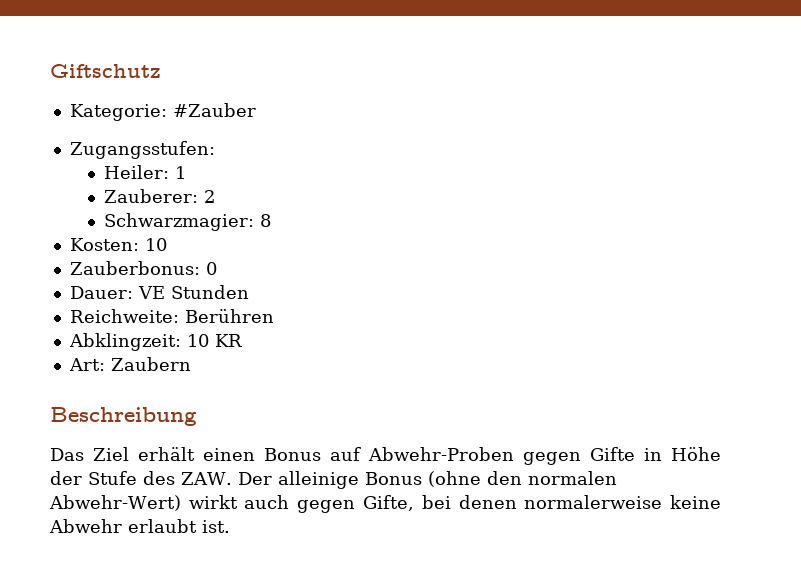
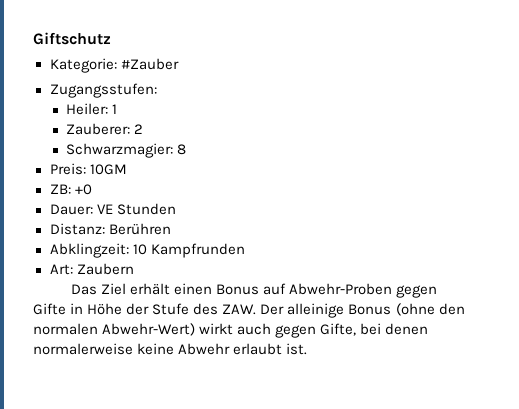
- Kosten: 10
- Zauberbonus: 0
+ Preis: 10GM
+ ZB: +0
- Reichweite: Berühren
+ Distanz: Berühren
- Abklingzeit: 10 KR
+ Abklingzeit: 10 Kampfrunden
- Beschreibung

